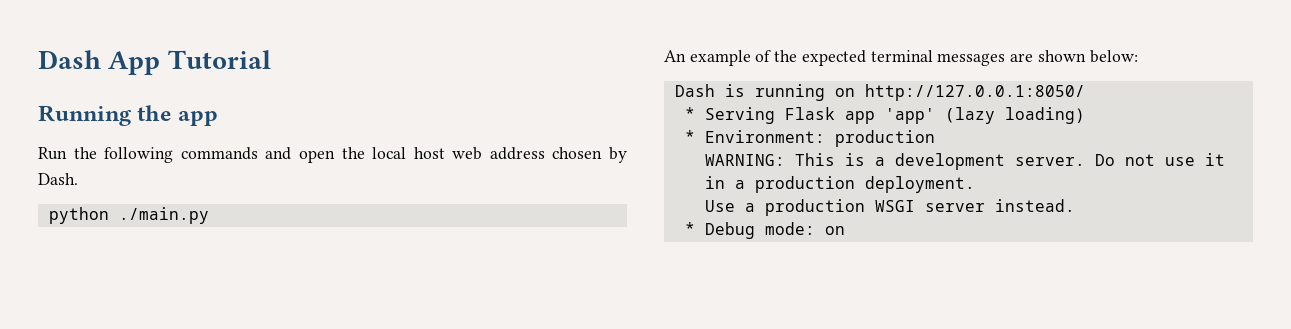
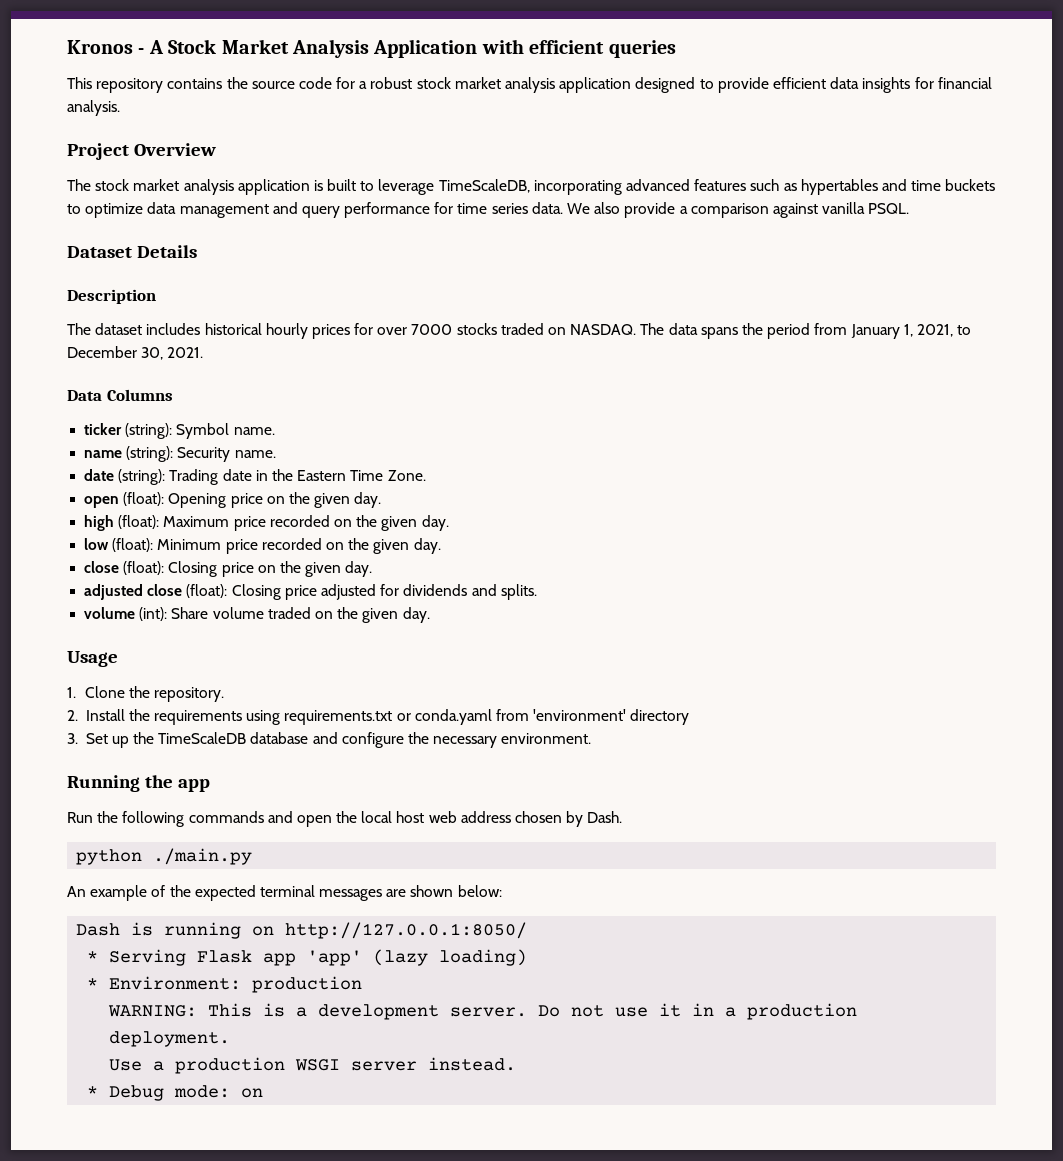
- Dash App Tutorial
+ Kronos - A Stock Market Analysis Application with efficient queries
+ This repository contains the source code for a robust stock market analysis application designed to provide efficient data insights for financial analysis.
+ Project Overview
+ The stock market analysis application is built to leverage TimeScaleDB, incorporating advanced features such as hypertables and time buckets to optimize data management and query performance for time series data. We also provide a comparison against vanilla PSQL.
+ Dataset Details
+ Description
+ The dataset includes historical hourly prices for over 7000 stocks traded on NASDAQ. The data spans the period from January 1, 2021, to December 30, 2021.
+ Data Columns
+ ticker (string): Symbol name.
+ name (string): Security name.
+ date (string): Trading date in the Eastern Time Zone.
+ open (float): Opening price on the given day.
+ high (float): Maximum price recorded on the given day.
+ low (float): Minimum price recorded on the given day.
+ close (float): Closing price on the given day.
+ adjusted close (float): Closing price adjusted for dividends and splits.
+ volume (int): Share volume traded on the given day.
+ Usage
+ 1. Clone the repository.
+ 2. Install the requirements using requirements.txt or conda.yaml from 'environment' directory
+ 3. Set up the TimeScaleDB database and configure the necessary environment.

